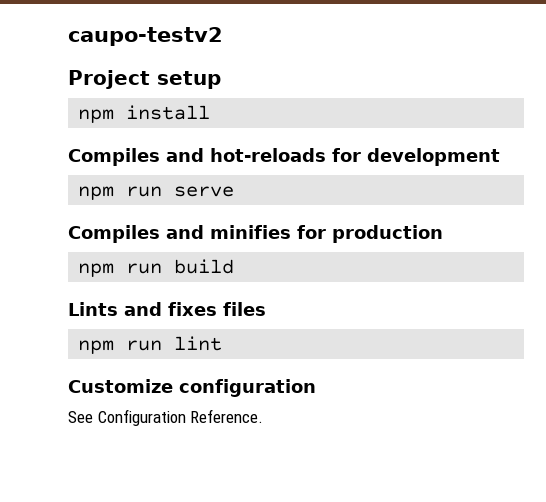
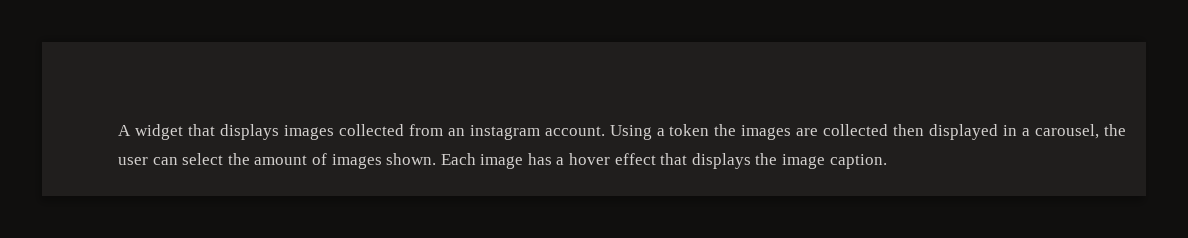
- caupo-testv2
- Project setup
- npm install
- Compiles and hot-reloads for development
- npm run serve
- Compiles and minifies for production
- npm run build
- Lints and fixes files
- npm run lint
- Customize configuration
- See Configuration Reference.
+ A widget that displays images collected from an instagram account. Using a token the images are collected then displayed in a carousel, the user can select the amount of images shown. Each image has a hover effect that displays the image caption.

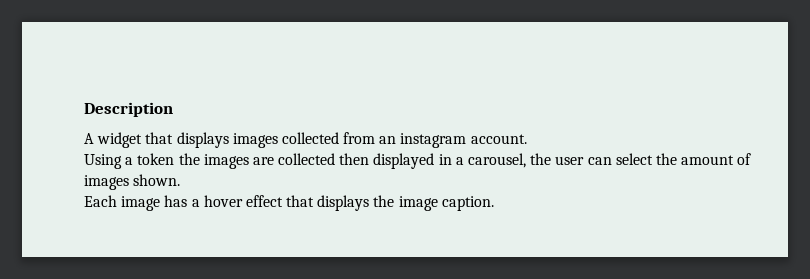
+ Description
- A widget that displays images collected from an instagram account. Using a token the images are collected then displayed in a carousel, the user can select the amount of images shown. Each image has a hover effect that displays the image caption.
+ A widget that displays images collected from an instagram account.
+ Using a token the images are collected then displayed in a carousel, the user can select the amount of images shown.
+ Each image has a hover effect that displays the image caption.

